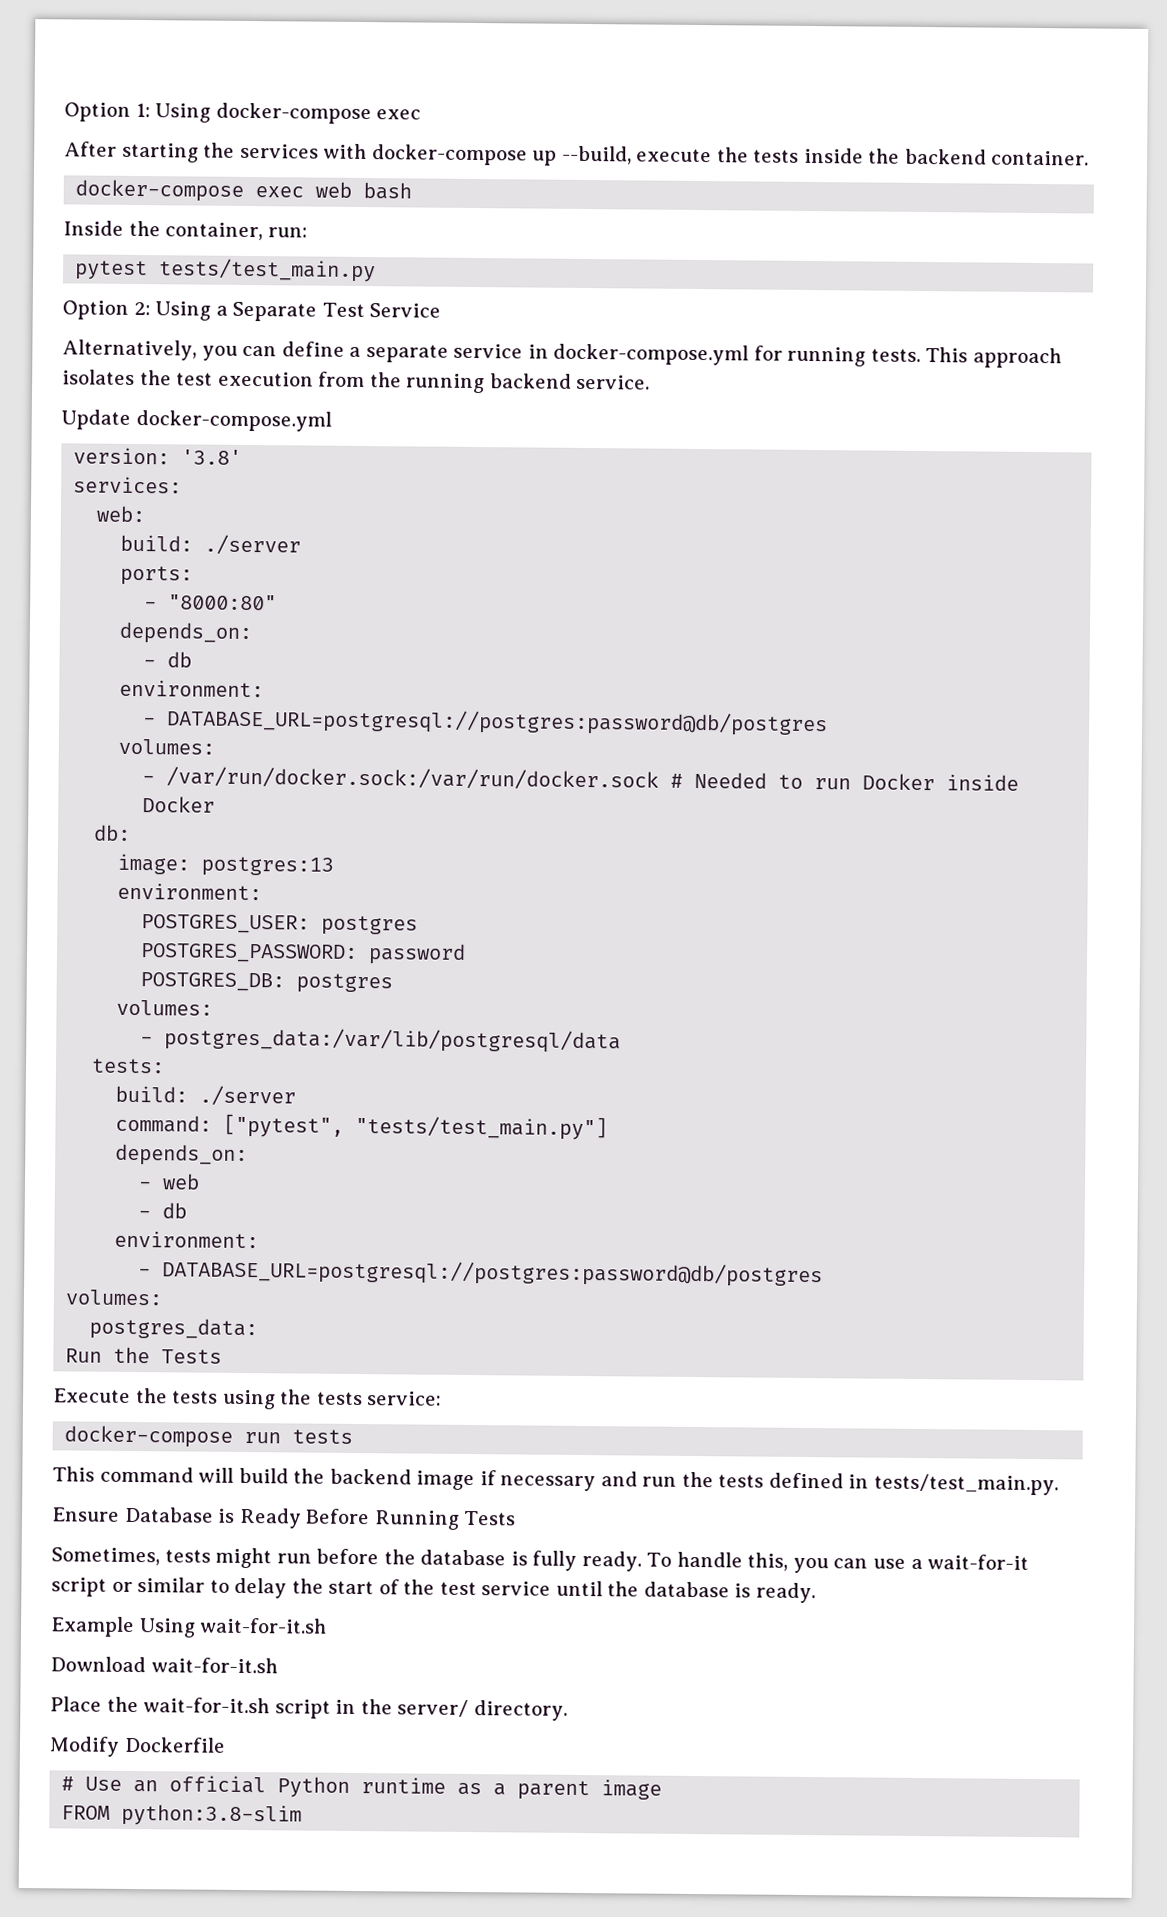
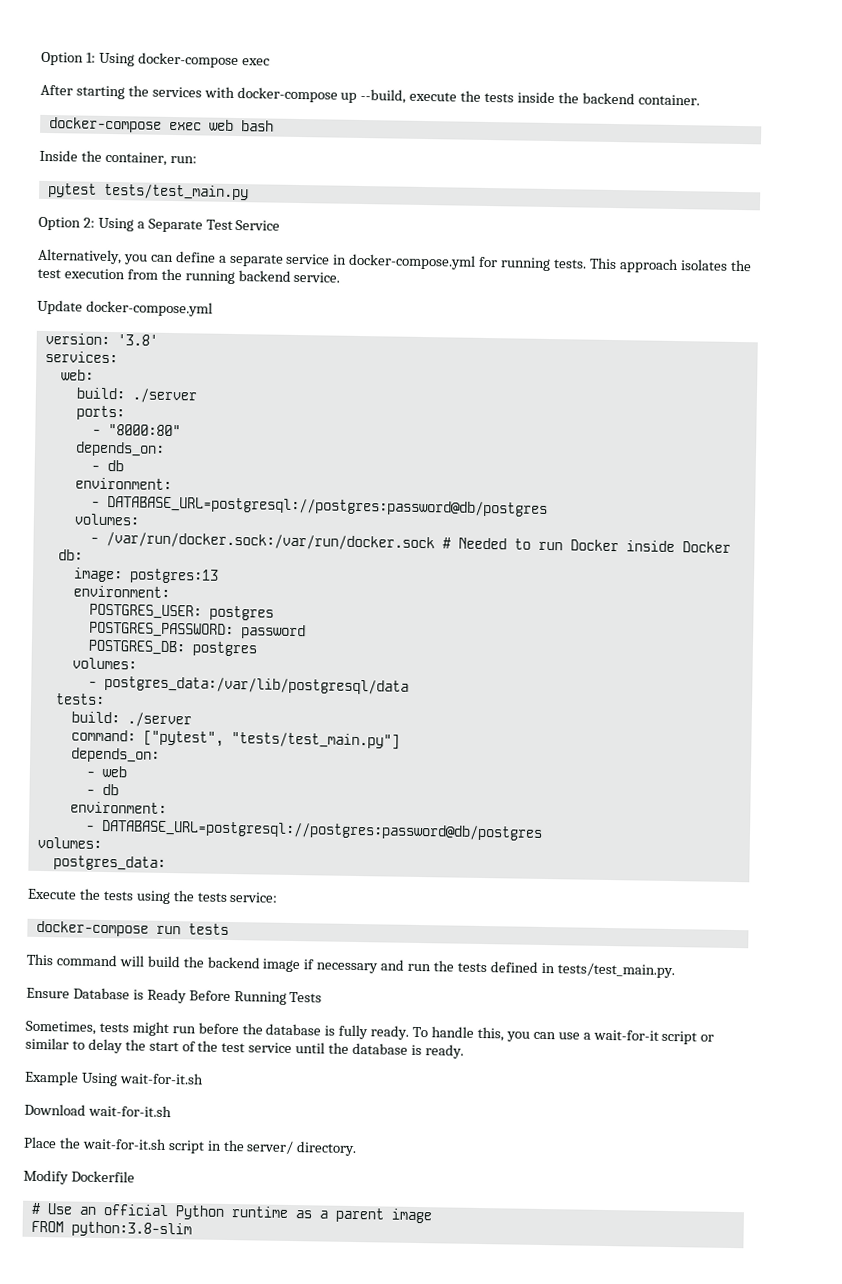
- Run the Tests

